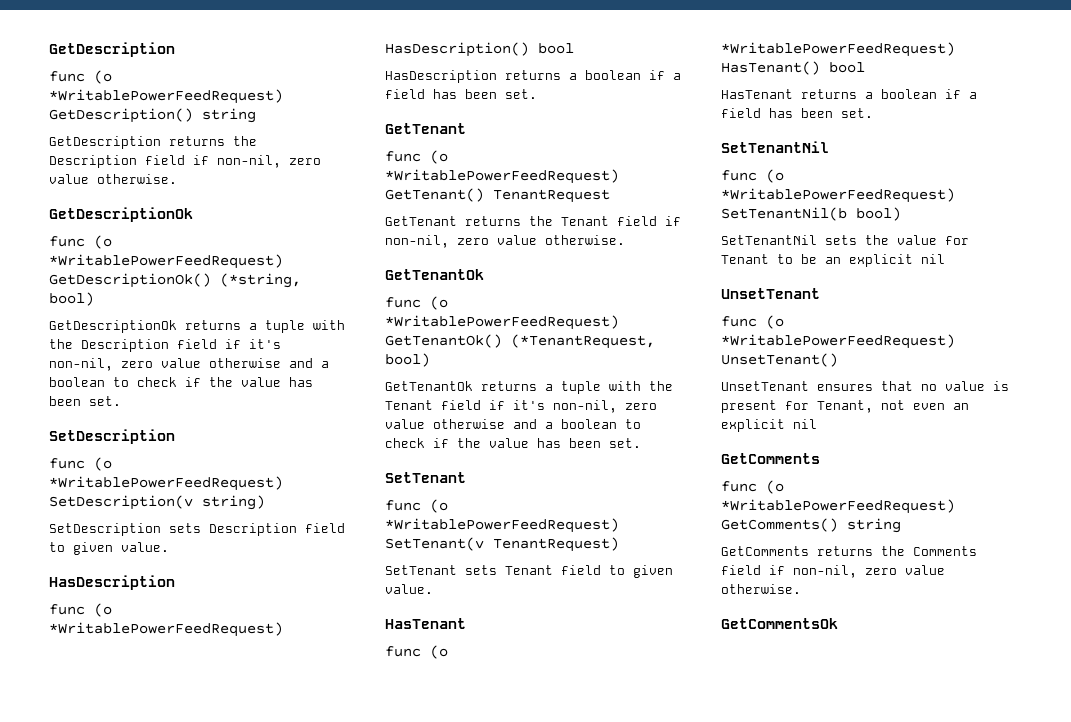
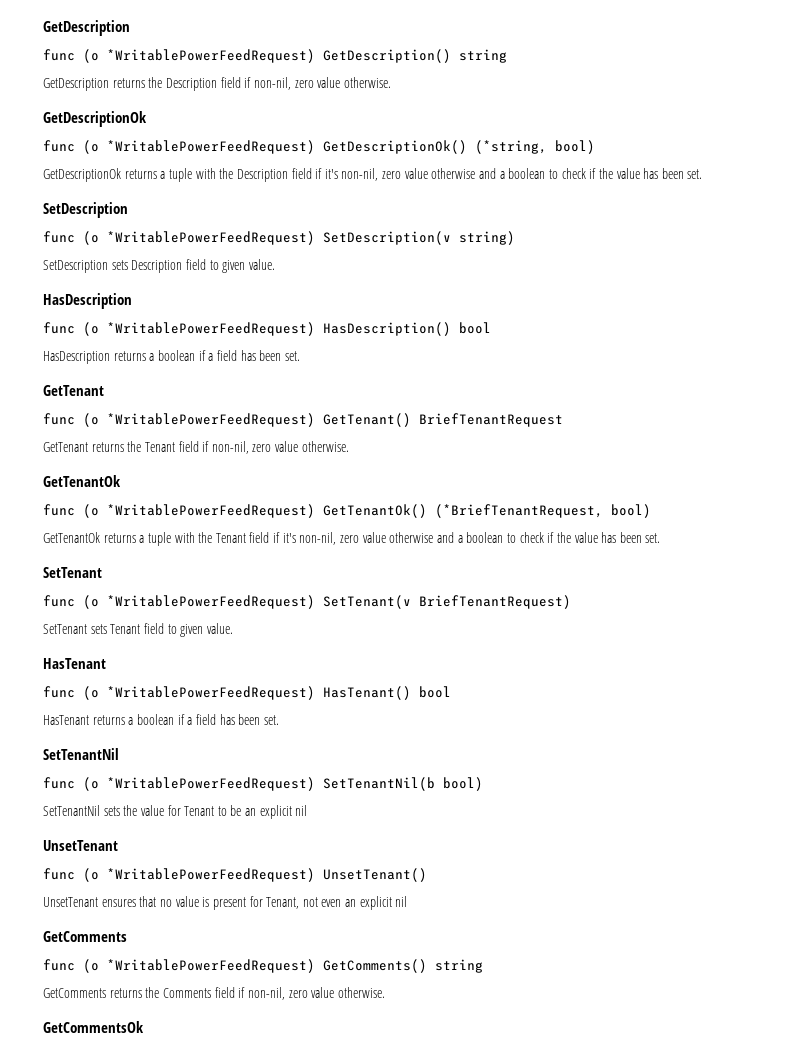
- func (o *WritablePowerFeedRequest) GetTenant() TenantRequest
+ func (o *WritablePowerFeedRequest) GetTenant() BriefTenantRequest
- func (o *WritablePowerFeedRequest) GetTenantOk() (*TenantRequest, bool)
+ func (o *WritablePowerFeedRequest) GetTenantOk() (*BriefTenantRequest, bool)
- func (o *WritablePowerFeedRequest) SetTenant(v TenantRequest)
+ func (o *WritablePowerFeedRequest) SetTenant(v BriefTenantRequest)

